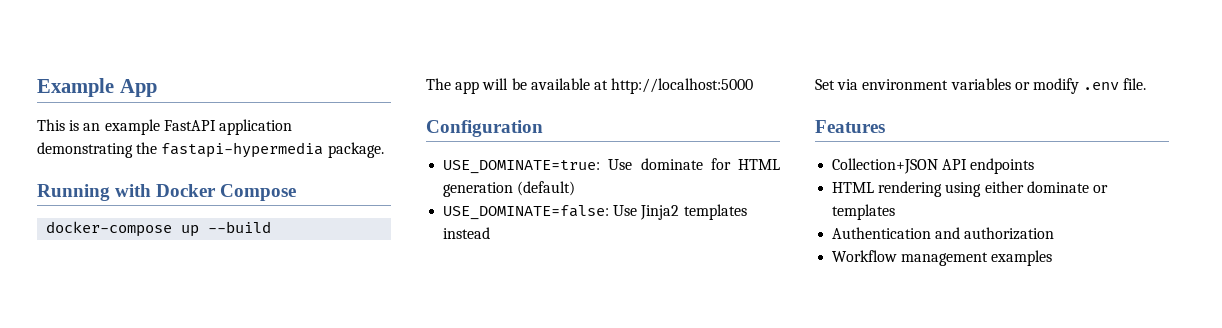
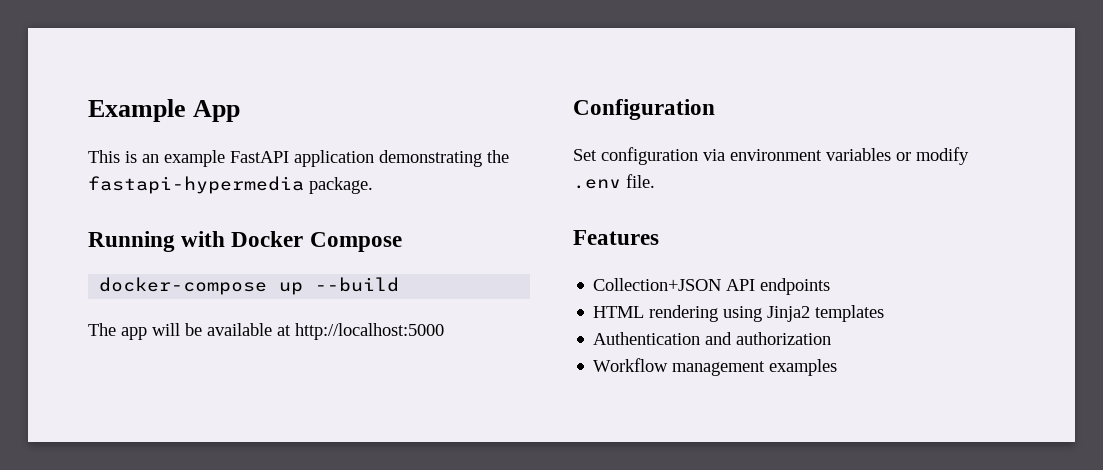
- USE_DOMINATE=true: Use dominate for HTML generation (default)
- USE_DOMINATE=false: Use Jinja2 templates instead
- Set via environment variables or modify .env file.
+ Set configuration via environment variables or modify .env file.
- HTML rendering using either dominate or templates
+ HTML rendering using Jinja2 templates

